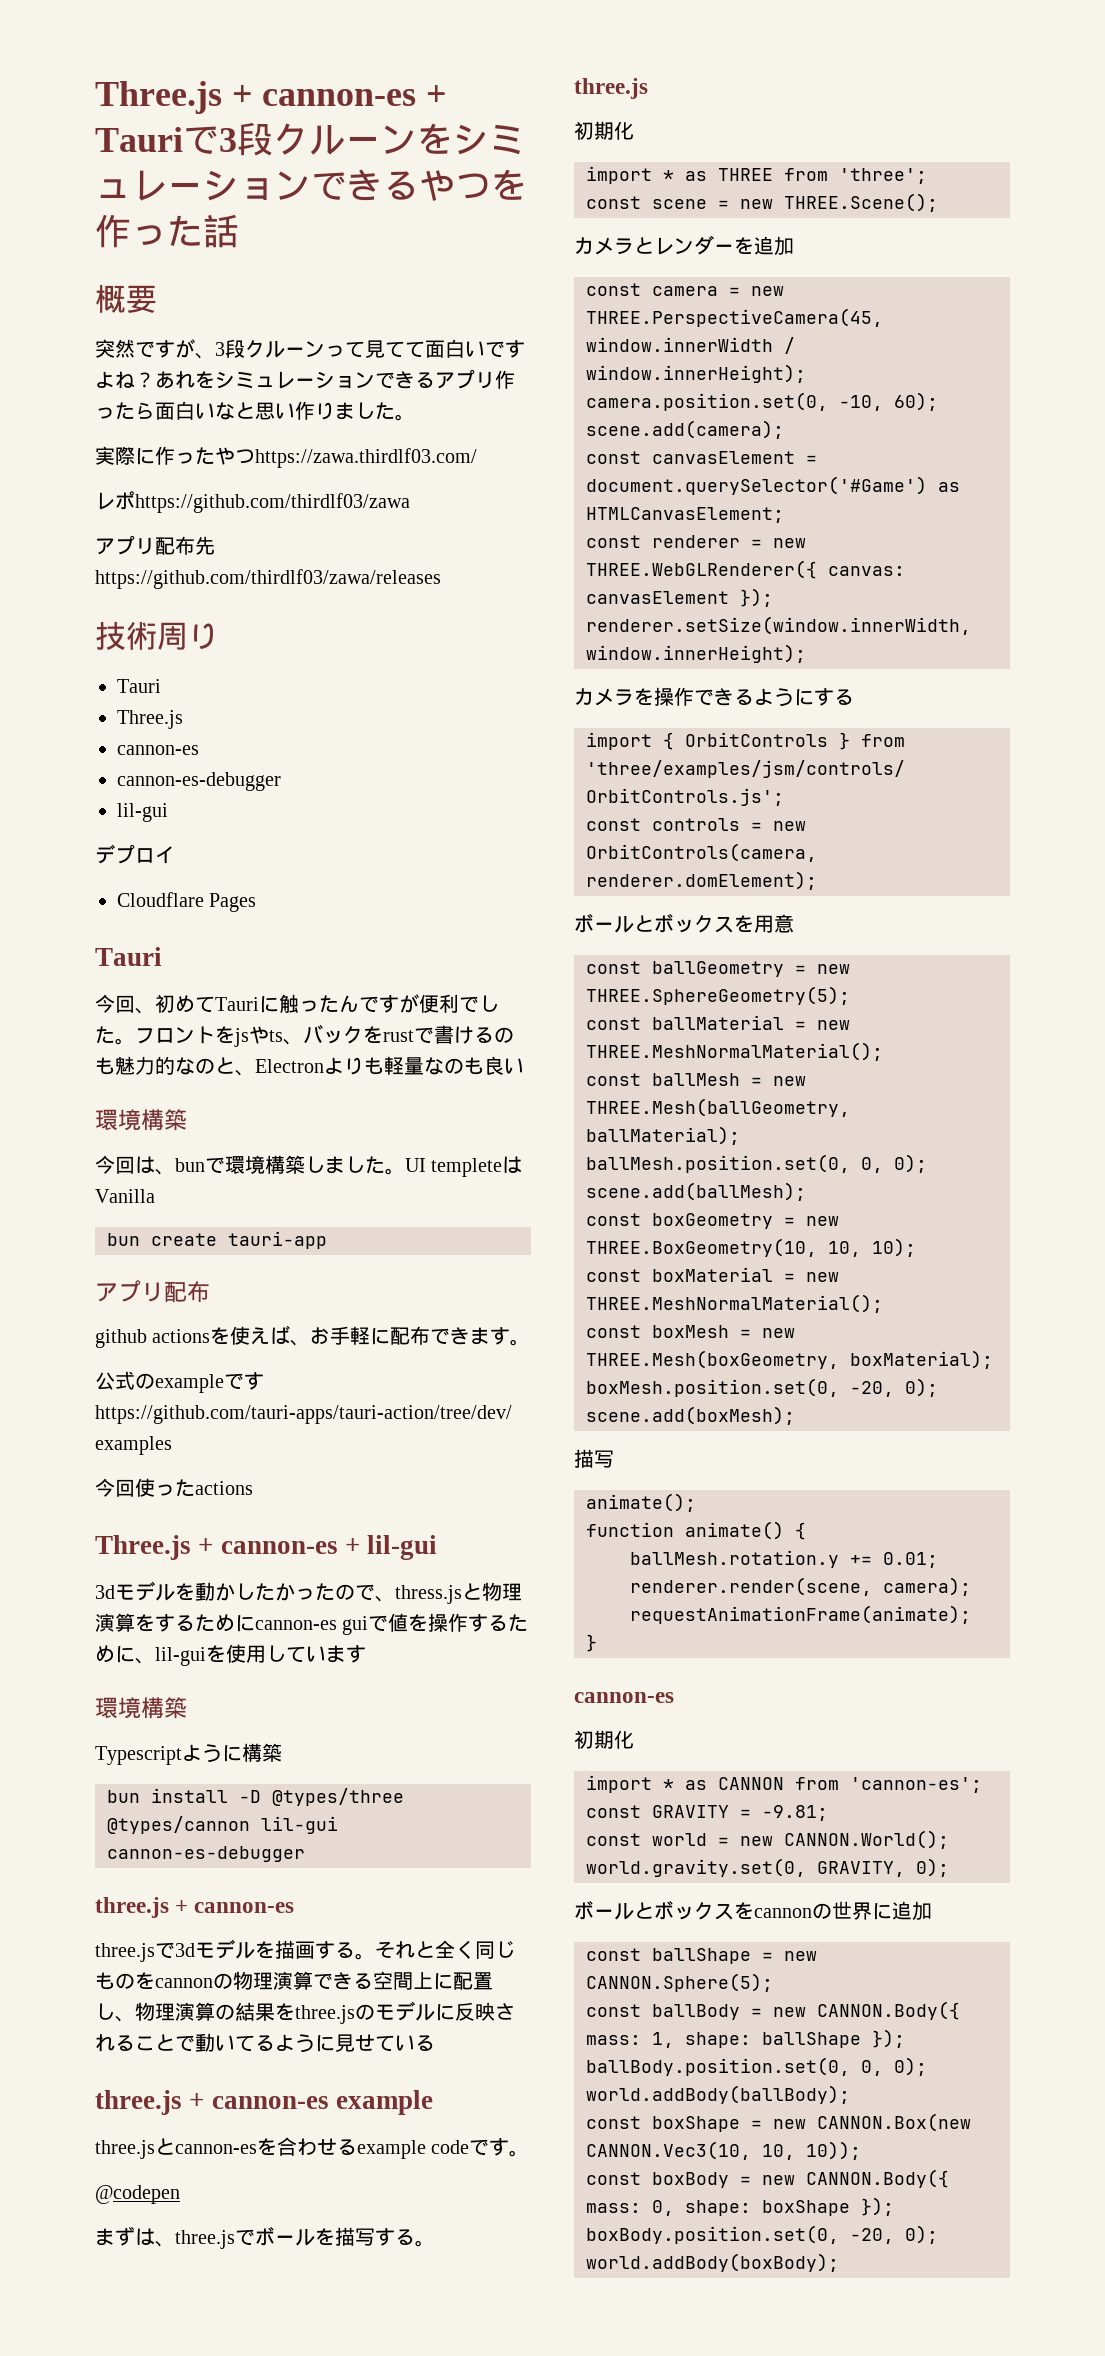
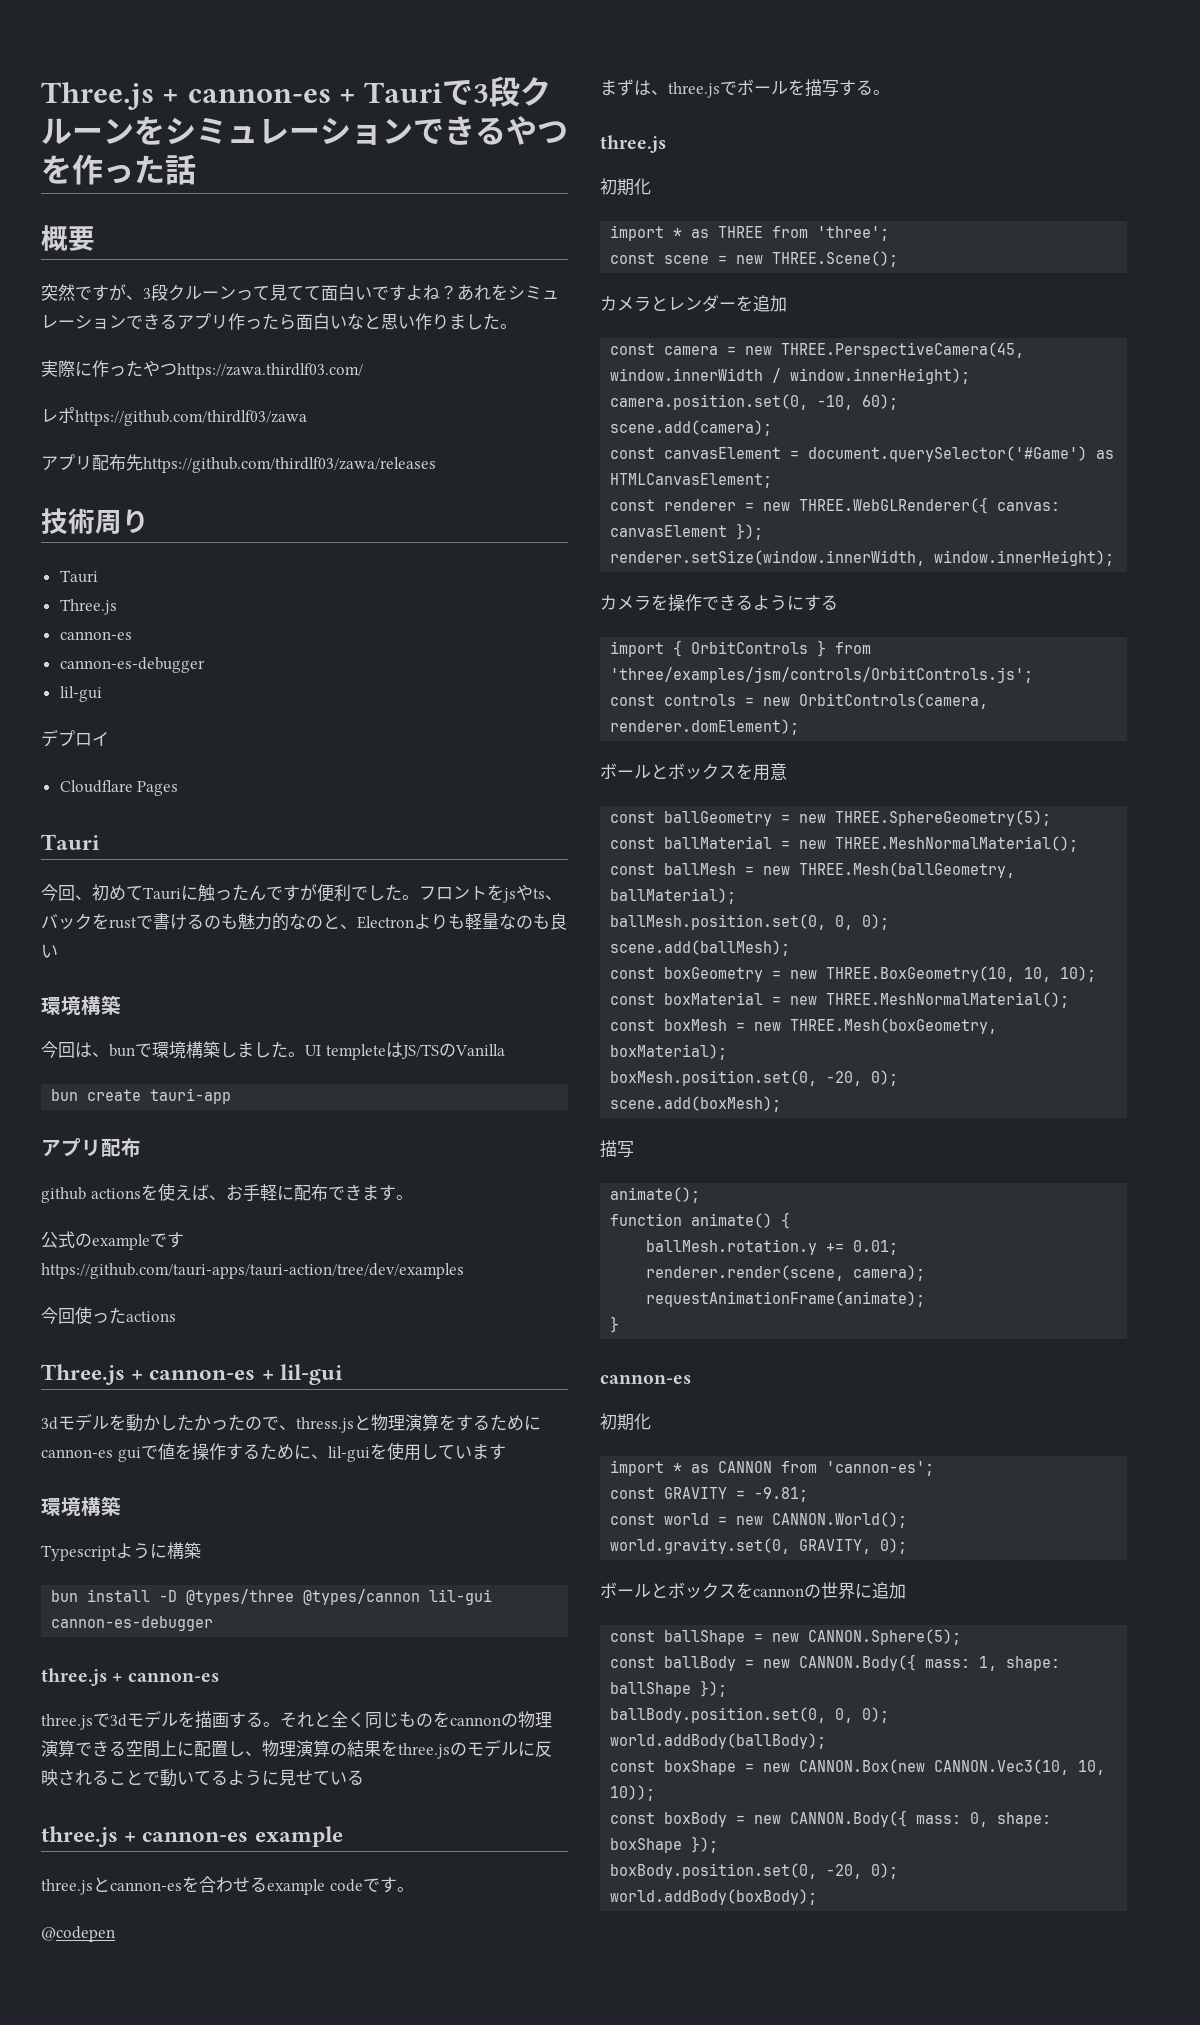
- UI templeteはVanilla
+ UI templeteはJS/TSのVanilla

